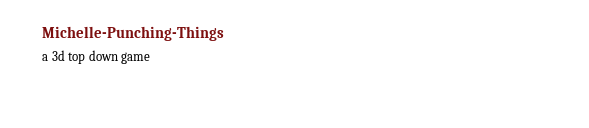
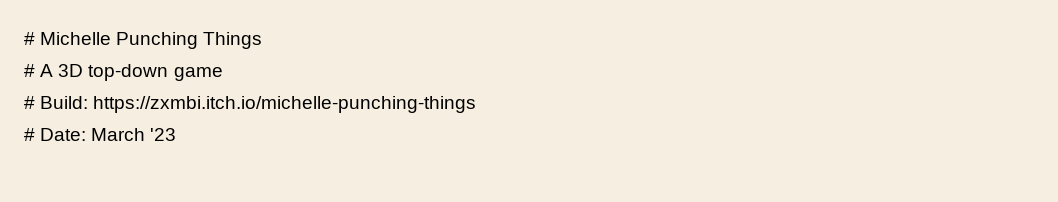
- Michelle-Punching-Things
- a 3d top down game
+ # Michelle Punching Things
+ # A 3D top-down game
+ # Build: https://zxmbi.itch.io/michelle-punching-things
+ # Date: March '23

